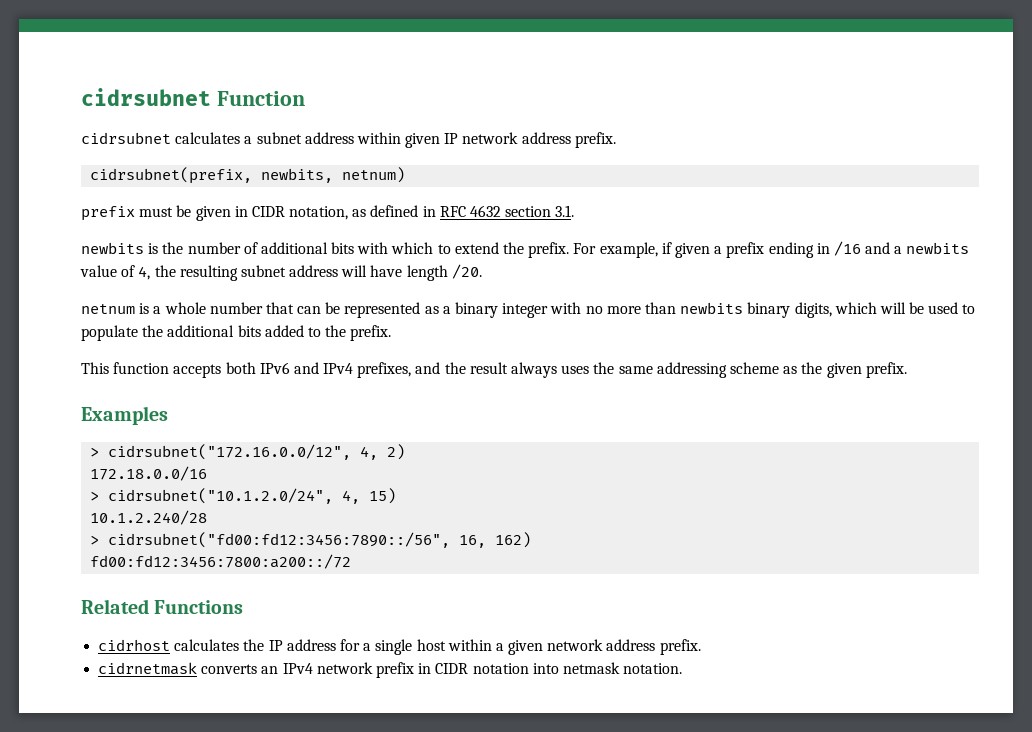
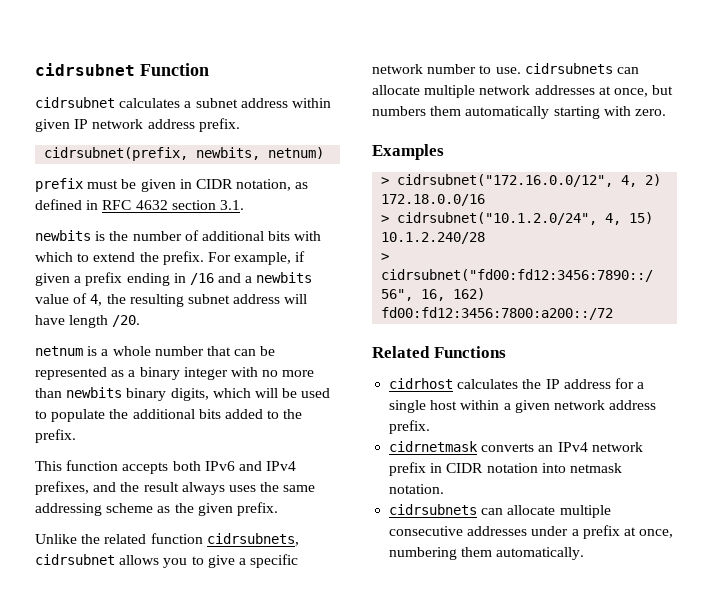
+ Unlike the related function cidrsubnets, cidrsubnet allows you to give a specific network number to use. cidrsubnets can allocate multiple network addresses at once, but numbers them automatically starting with zero.
+ cidrsubnets can allocate multiple consecutive addresses under a prefix at once, numbering them automatically.

